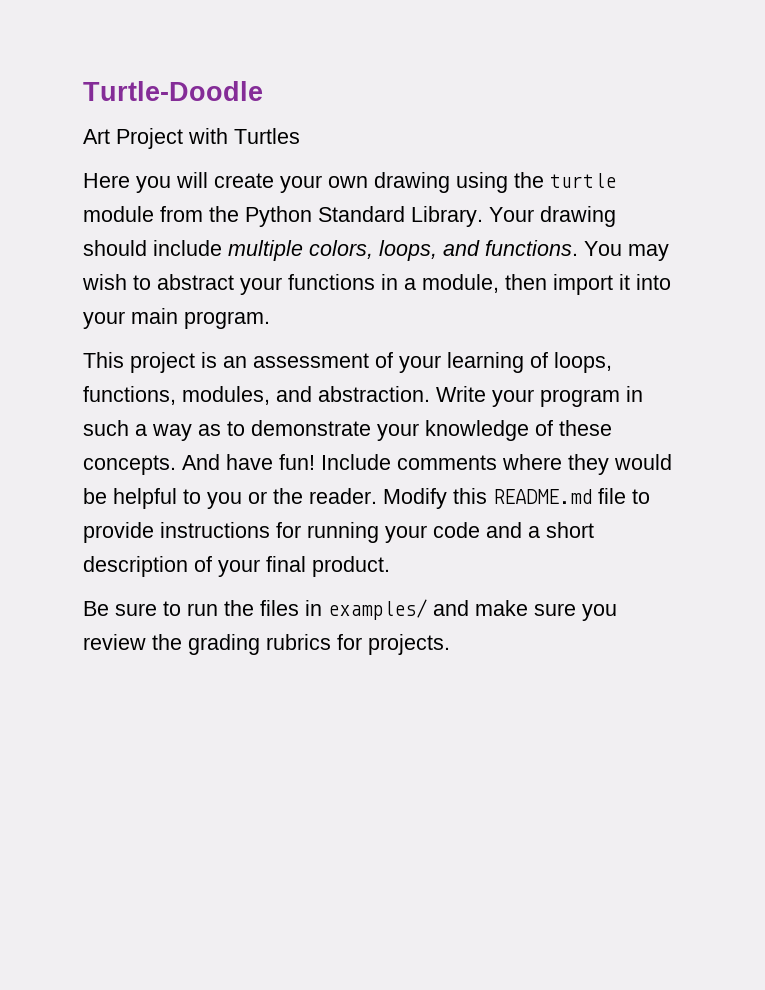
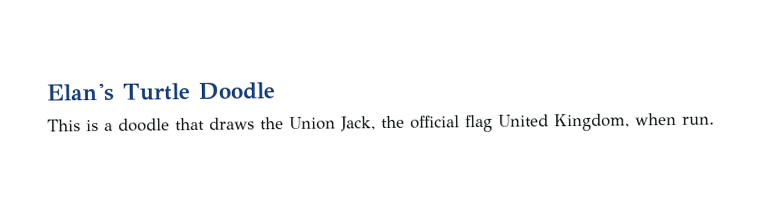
- Turtle-Doodle
- Art Project with Turtles
- Here you will create your own drawing using the turtle module from the Python Standard Library. Your drawing should include multiple colors, loops, and functions. You may wish to abstract your functions in a module, then import it into your main program.
- This project is an assessment of your learning of loops, functions, modules, and abstraction. Write your program in such a way as to demonstrate your knowledge of these concepts. And have fun! Include comments where they would be helpful to you or the reader. Modify this README.md file to provide instructions for running your code and a short description of your final product.
- Be sure to run the files in examples/ and make sure you review the grading rubrics for projects.
+ Elan's Turtle Doodle
+ This is a doodle that draws the Union Jack, the official flag United Kingdom, when run.

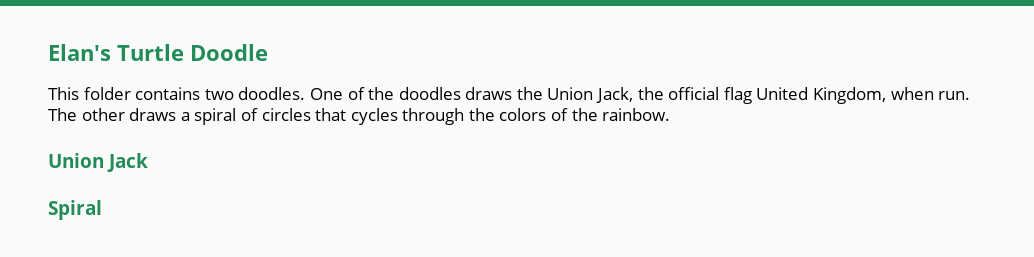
- This is a doodle that draws the Union Jack, the official flag United Kingdom, when run.
+ This folder contains two doodles. One of the doodles draws the Union Jack, the official flag United Kingdom, when run.
+ The other draws a spiral of circles that cycles through the colors of the rainbow.
+ Union Jack
+ Spiral

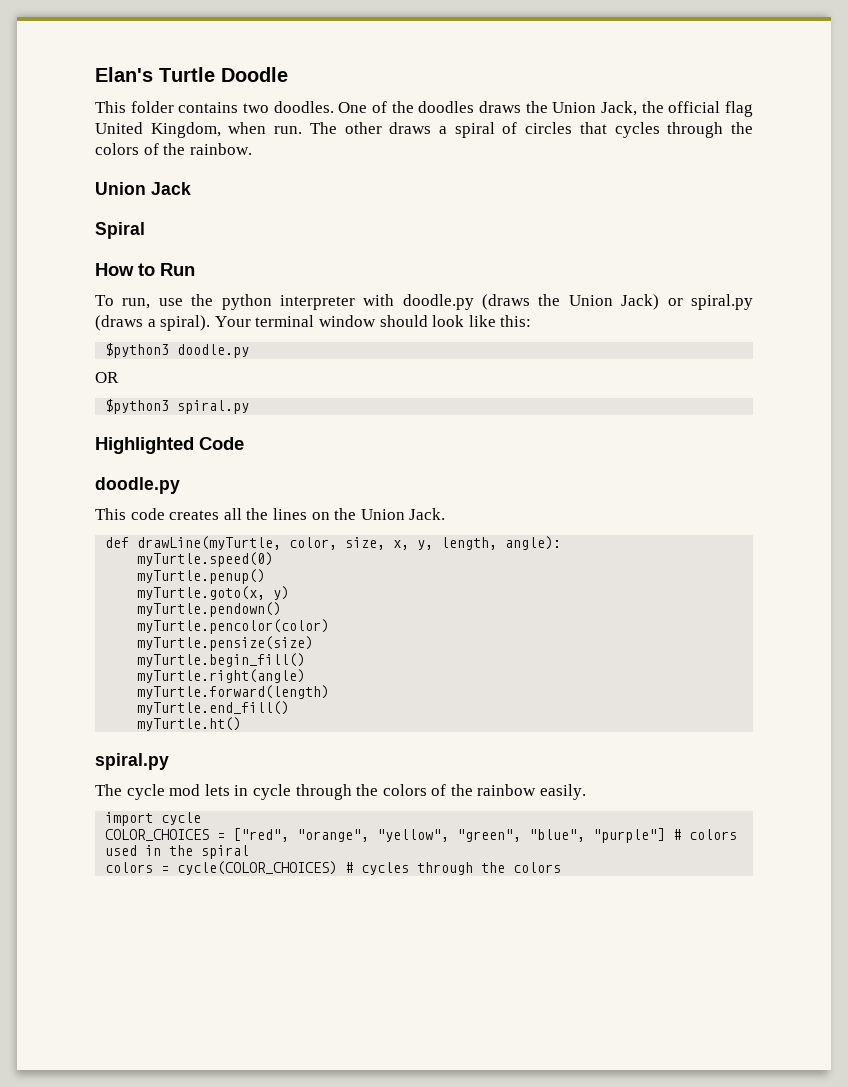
+ How to Run
+ To run, use the python interpreter with doodle.py (draws the Union Jack) or spiral.py (draws a spiral). Your terminal window should look like this:
+ $python3 doodle.py
+ OR
+ $python3 spiral.py
+ Highlighted Code
+ doodle.py
+ This code creates all the lines on the Union Jack.
+ def drawLine(myTurtle, color, size, x, y, length, angle):
+ myTurtle.speed(0)
+ myTurtle.penup()
+ myTurtle.goto(x, y)
+ myTurtle.pendown()
+ myTurtle.pencolor(color)
+ myTurtle.pensize(size)
+ myTurtle.begin_fill()
+ myTurtle.right(angle)
+ myTurtle.forward(length)
+ myTurtle.end_fill()
+ myTurtle.ht()
+ spiral.py
+ The cycle mod lets in cycle through the colors of the rainbow easily.
+ import cycle
+ COLOR_CHOICES = ["red", "orange", "yellow", "green", "blue", "purple"] # colors used in the spiral
+ colors = cycle(COLOR_CHOICES) # cycles through the colors

